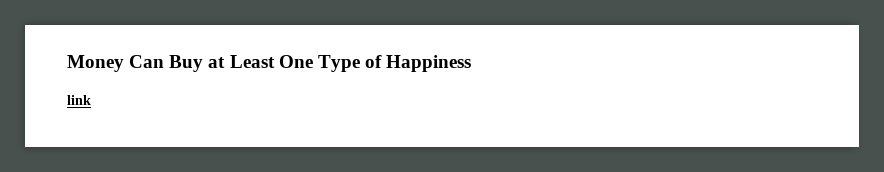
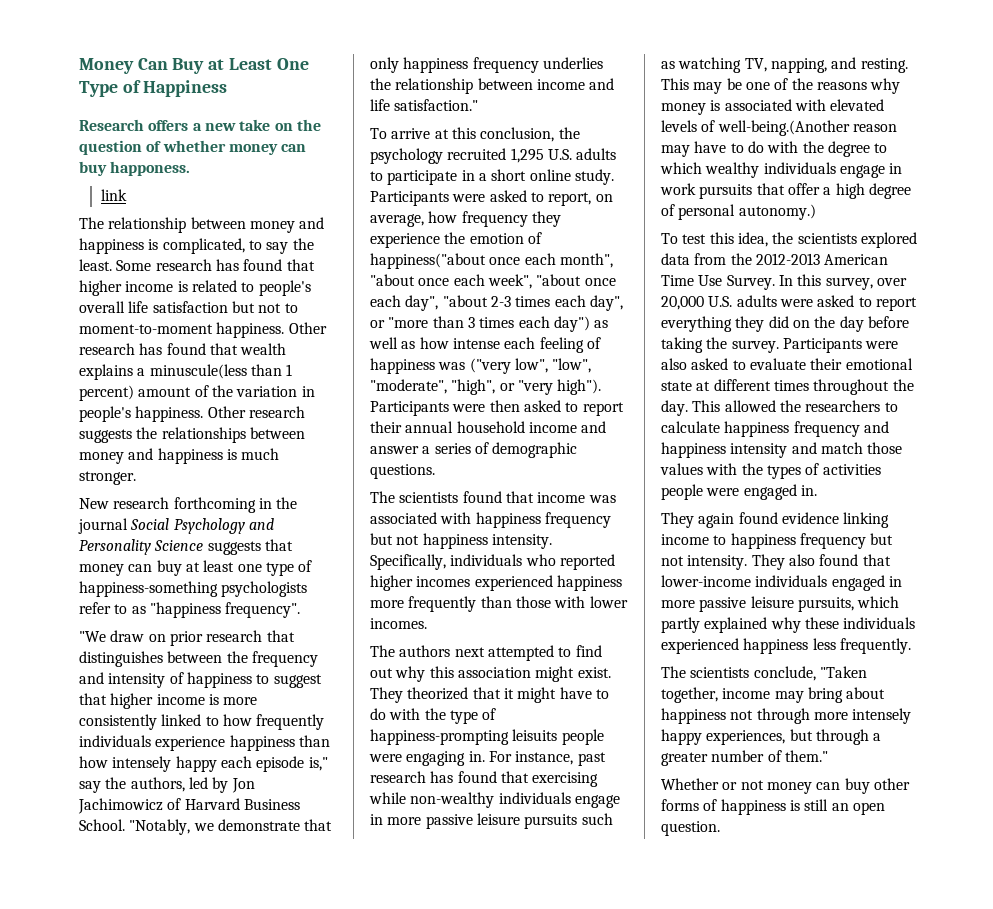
+ Research offers a new take on the question of whether money can buy happoness.
  link
+ The relationship between money and happiness is complicated, to say the least. Some research has found that higher income is related to people's overall life satisfaction but not to moment-to-moment happiness. Other research has found that wealth explains a minuscule(less than 1 percent) amount of the variation in people's happiness. Other research suggests the relationships between money and happiness is much stronger.
+ New research forthcoming in the journal Social Psychology and Personality Science suggests that money can buy at least one type of happiness-something psychologists refer to as "happiness frequency".
+ "We draw on prior research that distinguishes between the frequency and intensity of happiness to suggest that higher income is more consistently linked to how frequently individuals experience happiness than how intensely happy each episode is," say the authors, led by Jon Jachimowicz of Harvard Business School. "Notably, we demonstrate that only happiness frequency underlies the relationship between income and life satisfaction."
+ To arrive at this conclusion, the psychology recruited 1,295 U.S. adults to participate in a short online study. Participants were asked to report, on average, how frequency they experience the emotion of happiness("about once each month", "about once each week", "about once each day", "about 2-3 times each day", or "more than 3 times each day") as well as how intense each feeling of happiness was ("very low", "low", "moderate", "high", or "very high"). Participants were then asked to report their annual household income and answer a series of demographic questions.
+ The scientists found that income was associated with happiness frequency but not happiness intensity. Specifically, individuals who reported higher incomes experienced happiness more frequently than those with lower incomes.
+ The authors next attempted to find out why this association might exist. They theorized that it might have to do with the type of happiness-prompting leisuits people were engaging in. For instance, past research has found that exercising while non-wealthy individuals engage in more passive leisure pursuits such as watching TV, napping, and resting. This may be one of the reasons why money is associated with elevated levels of well-being.(Another reason may have to do with the degree to which wealthy individuals engage in work pursuits that offer a high degree of personal autonomy.)
+ To test this idea, the scientists explored data from the 2012-2013 American Time Use Survey. In this survey, over 20,000 U.S. adults were asked to report everything they did on the day before taking the survey. Participants were also asked to evaluate their emotional state at different times throughout the day. This allowed the researchers to calculate happiness frequency and happiness intensity and match those values with the types of activities people were engaged in.
+ They again found evidence linking income to happiness frequency but not intensity. They also found that lower-income individuals engaged in more passive leisure pursuits, which partly explained why these individuals experienced happiness less frequently.
+ The scientists conclude, "Taken together, income may bring about happiness not through more intensely happy experiences, but through a greater number of them."
+ Whether or not money can buy other forms of happiness is still an open question.

